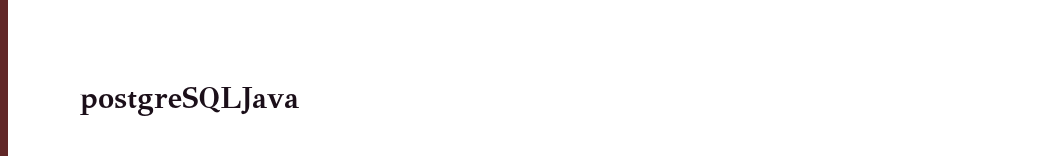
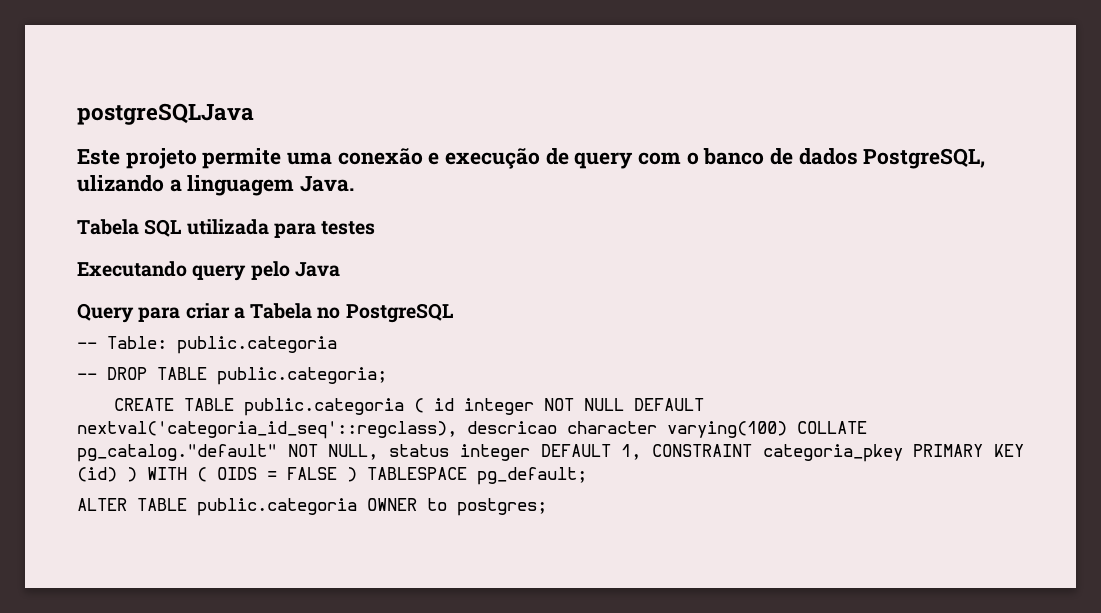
+ Este projeto permite uma conexão e execução de query com o banco de dados PostgreSQL, ulizando a linguagem Java.
+ Tabela SQL utilizada para testes
+ Executando query pelo Java
+ Query para criar a Tabela no PostgreSQL
+ -- Table: public.categoria
+ -- DROP TABLE public.categoria;
+ CREATE TABLE public.categoria ( id integer NOT NULL DEFAULT nextval('categoria_id_seq'::regclass), descricao character varying(100) COLLATE pg_catalog."default" NOT NULL, status integer DEFAULT 1, CONSTRAINT categoria_pkey PRIMARY KEY (id) ) WITH ( OIDS = FALSE ) TABLESPACE pg_default;
+ ALTER TABLE public.categoria OWNER to postgres;

